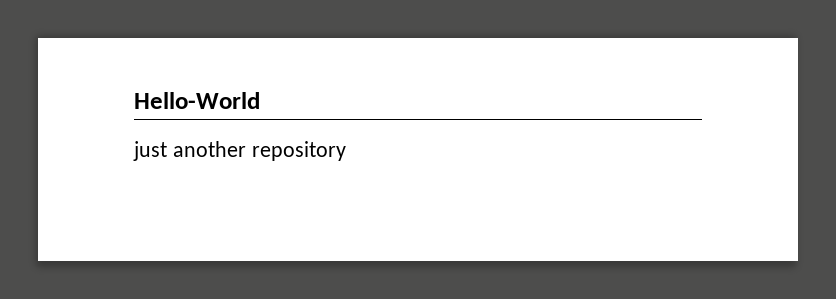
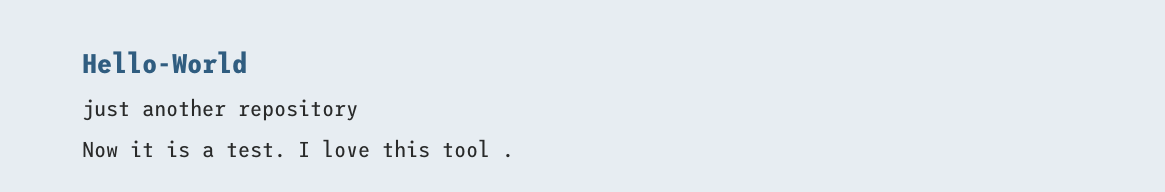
+ Now it is a test. I love this tool .

